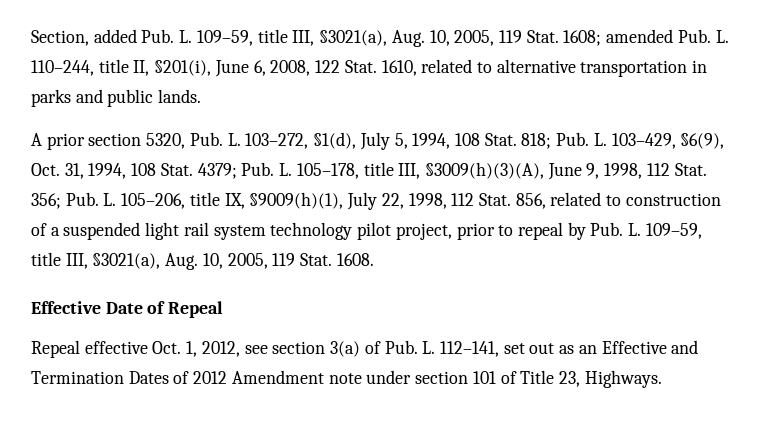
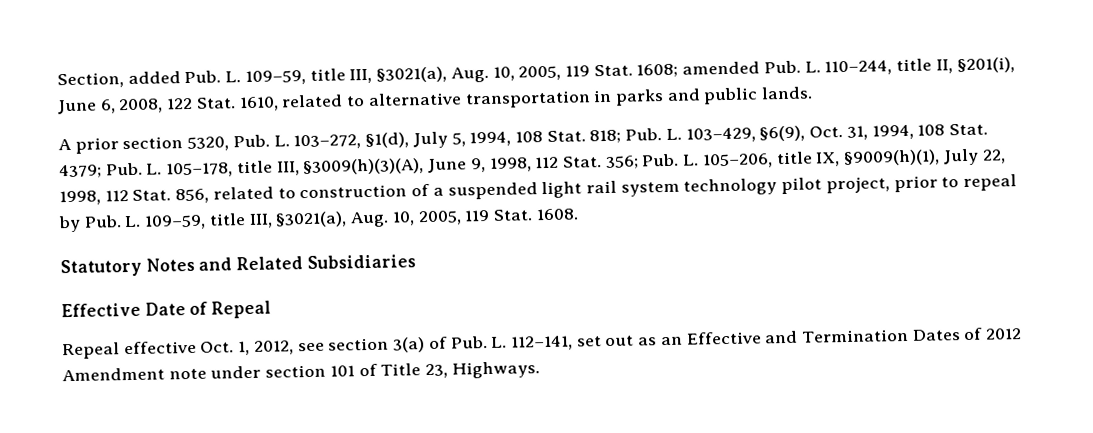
+ Statutory Notes and Related Subsidiaries

